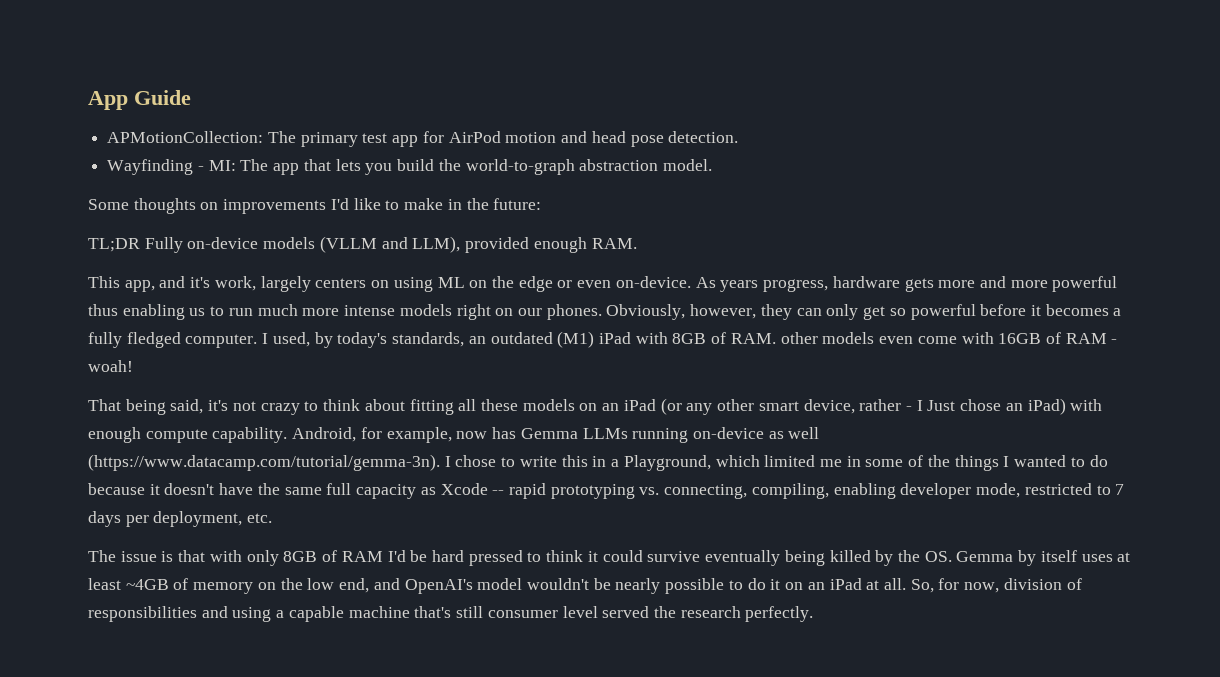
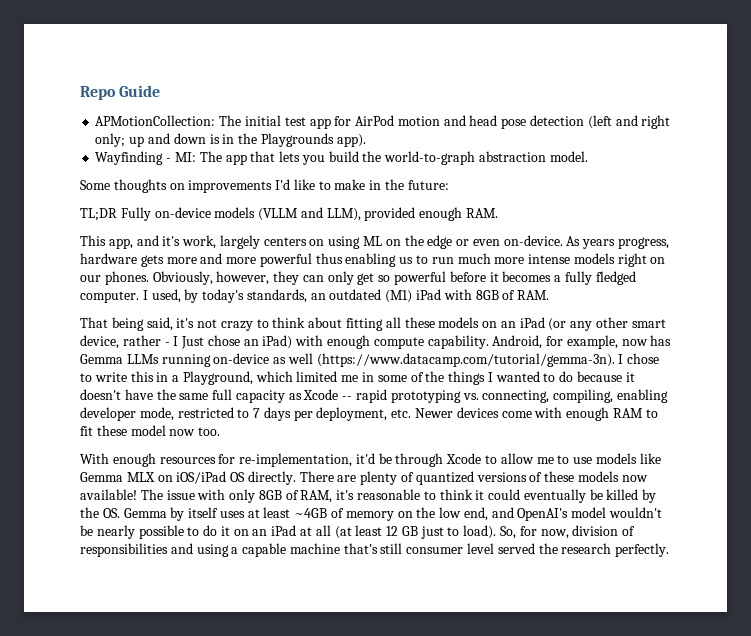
- App Guide
+ Repo Guide
- APMotionCollection: The primary test app for AirPod motion and head pose detection.
+ APMotionCollection: The initial test app for AirPod motion and head pose detection (left and right only; up and down is in the Playgrounds app).
- I used, by today's standards, an outdated (M1) iPad with 8GB of RAM. other models even come with 16GB of RAM - woah!
+ I used, by today's standards, an outdated (M1) iPad with 8GB of RAM.
- Android, for example, now has Gemma LLMs running on-device as well (https://www.datacamp.com/tutorial/gemma-3n). I chose to write this in a Playground, which limited me in some of the things I wanted to do because it doesn't have the same full capacity as Xcode -- rapid prototyping vs. connecting, compiling, enabling developer mode, restricted to 7 days per deployment, etc.
- The issue is that with only 8GB of RAM I'd be hard pressed to think it could survive eventually being killed by the OS. Gemma by itself uses at least ~4GB of memory on the low end, and OpenAI's model wouldn't be nearly possible to do it on an iPad at all.
+ Android, for example, now has Gemma LLMs running on-device as well (https://www.datacamp.com/tutorial/gemma-3n). I chose to write this in a Playground, which limited me in some of the things I wanted to do because it doesn't have the same full capacity as Xcode -- rapid prototyping vs. connecting, compiling, enabling developer mode, restricted to 7 days per deployment, etc. Newer devices come with enough RAM to fit these model now too.
+ With enough resources for re-implementation, it'd be through Xcode to allow me to use models like Gemma MLX on iOS/iPad OS directly. There are plenty of quantized versions of these models now available! The issue with only 8GB of RAM, it's reasonable to think it could eventually be killed by the OS. Gemma by itself uses at least ~4GB of memory on the low end, and OpenAI's model wouldn't be nearly possible to do it on an iPad at all (at least 12 GB just to load).

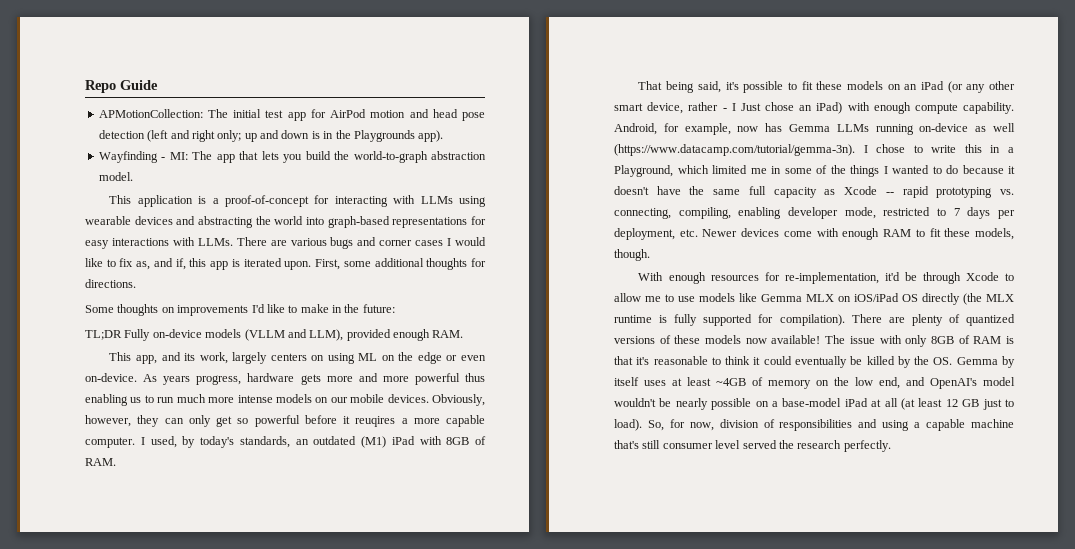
+ This application is a proof-of-concept for interacting with LLMs using wearable devices and abstracting the world into graph-based representations for easy interactions with LLMs. There are various bugs and corner cases I would like to fix as, and if, this app is iterated upon. First, some additional thoughts for directions.
- This app, and it's work, largely centers on using ML on the edge or even on-device.
+ This app, and its work, largely centers on using ML on the edge or even on-device.
- As years progress, hardware gets more and more powerful thus enabling us to run much more intense models right on our phones.
+ As years progress, hardware gets more and more powerful thus enabling us to run much more intense models on our mobile devices.
- Obviously, however, they can only get so powerful before it becomes a fully fledged computer.
+ Obviously, however, they can only get so powerful before it reuqires a more capable computer.
- That being said, it's not crazy to think about fitting all these models on an iPad (or any other smart device, rather - I Just chose an iPad) with enough compute capability.
+ That being said, it's possible to fit these models on an iPad (or any other smart device, rather - I Just chose an iPad) with enough compute capability.
- Android, for example, now has Gemma LLMs running on-device as well (https://www.datacamp.com/tutorial/gemma-3n). I chose to write this in a Playground, which limited me in some of the things I wanted to do because it doesn't have the same full capacity as Xcode -- rapid prototyping vs. connecting, compiling, enabling developer mode, restricted to 7 days per deployment, etc. Newer devices come with enough RAM to fit these model now too.
+ Android, for example, now has Gemma LLMs running on-device as well (https://www.datacamp.com/tutorial/gemma-3n). I chose to write this in a Playground, which limited me in some of the things I wanted to do because it doesn't have the same full capacity as Xcode -- rapid prototyping vs. connecting, compiling, enabling developer mode, restricted to 7 days per deployment, etc. Newer devices come with enough RAM to fit these models, though.
- With enough resources for re-implementation, it'd be through Xcode to allow me to use models like Gemma MLX on iOS/iPad OS directly.
+ With enough resources for re-implementation, it'd be through Xcode to allow me to use models like Gemma MLX on iOS/iPad OS directly (the MLX runtime is fully supported for compilation).
- The issue with only 8GB of RAM, it's reasonable to think it could eventually be killed by the OS. Gemma by itself uses at least ~4GB of memory on the low end, and OpenAI's model wouldn't be nearly possible to do it on an iPad at all (at least 12 GB just to load).
+ The issue with only 8GB of RAM is that it's reasonable to think it could eventually be killed by the OS. Gemma by itself uses at least ~4GB of memory on the low end, and OpenAI's model wouldn't be nearly possible on a base-model iPad at all (at least 12 GB just to load).

